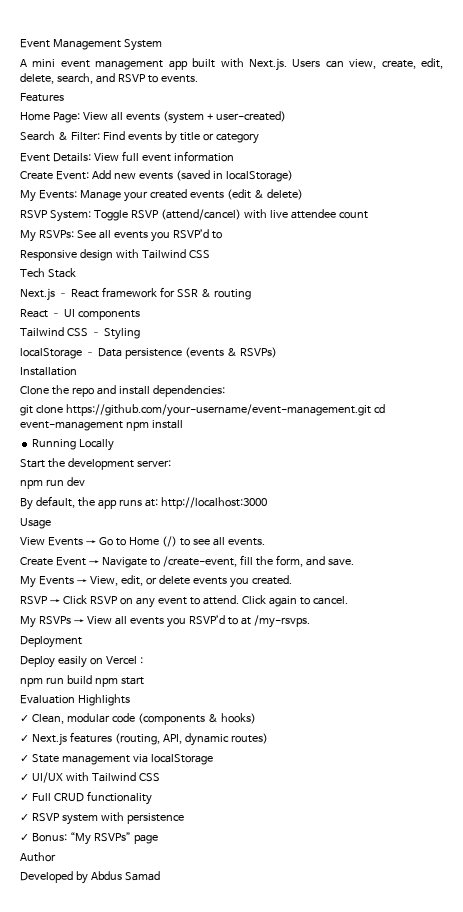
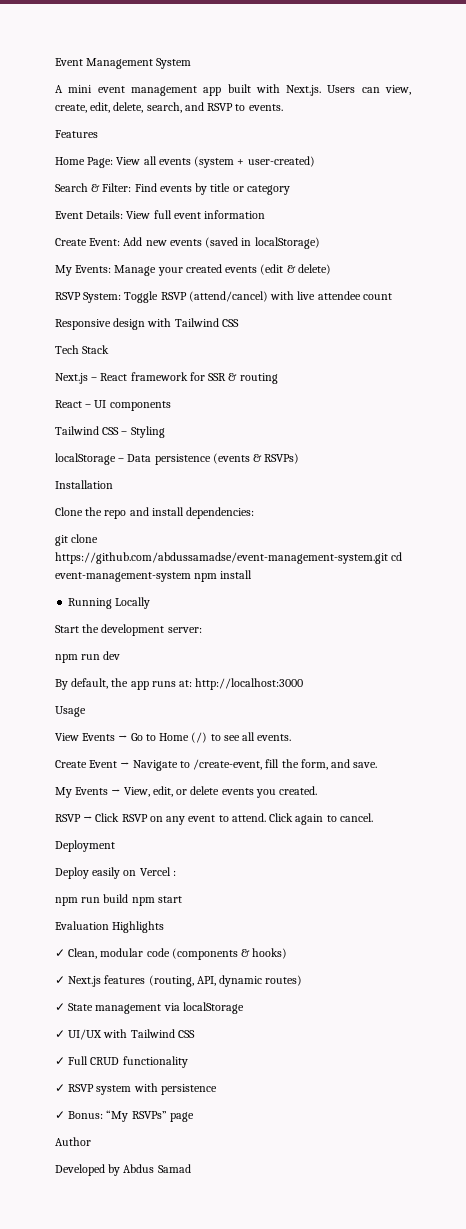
- My RSVPs: See all events you RSVP’d to
- git clone https://github.com/your-username/event-management.git cd event-management npm install
+ git clone https://github.com/abdussamadse/event-management-system.git cd event-management-system npm install
- My RSVPs → View all events you RSVP’d to at /my-rsvps.

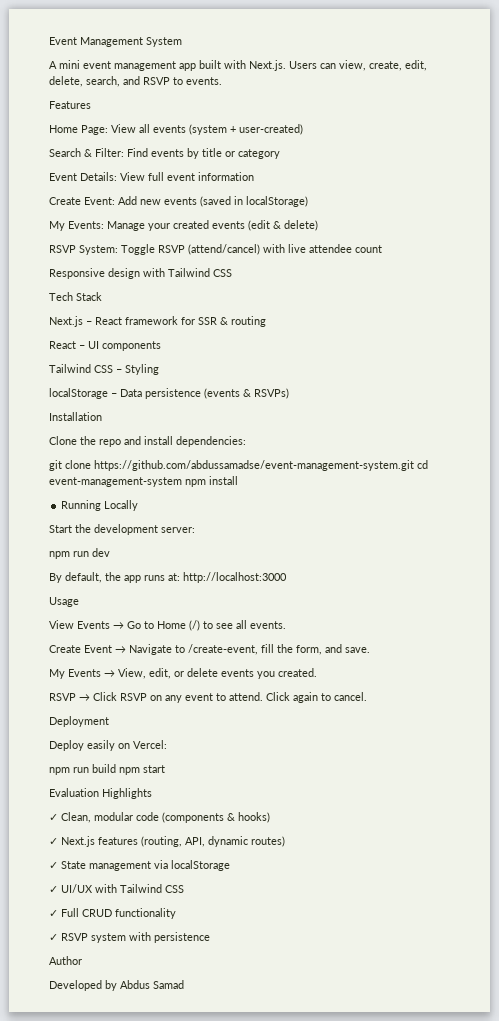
- Deploy easily on Vercel :
+ Deploy easily on Vercel:
- ✓ Bonus: “My RSVPs” page

